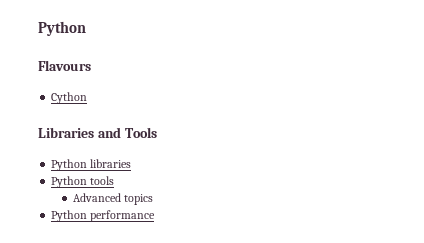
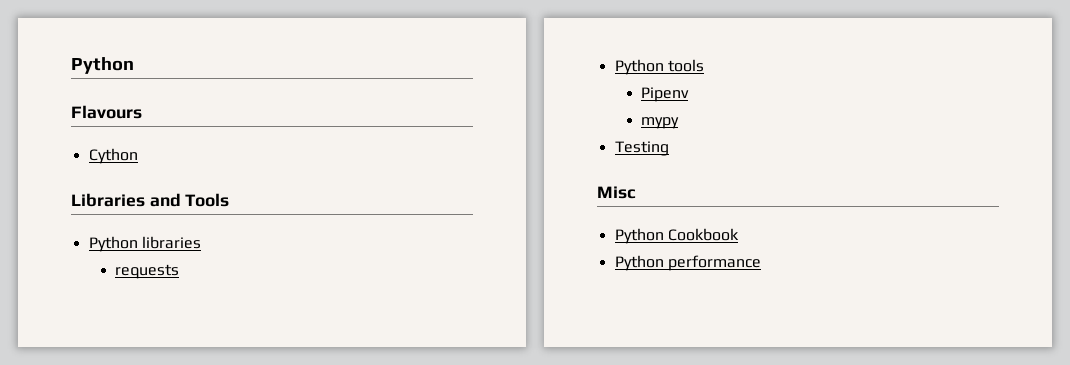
+ requests
- Advanced topics
+ Pipenv
+ mypy
+ Testing
+ Misc
+ Python Cookbook

